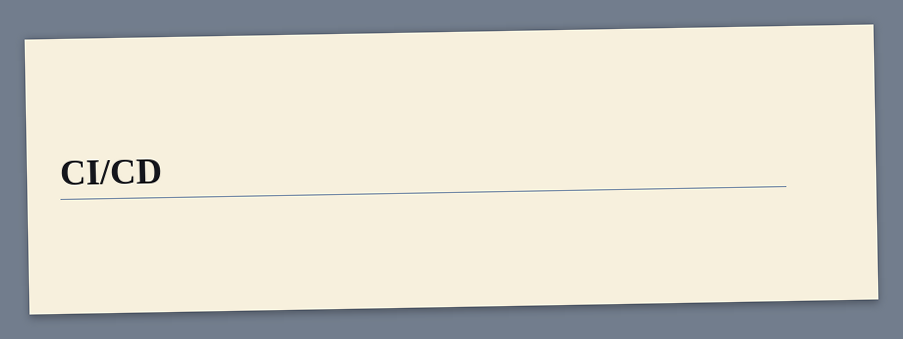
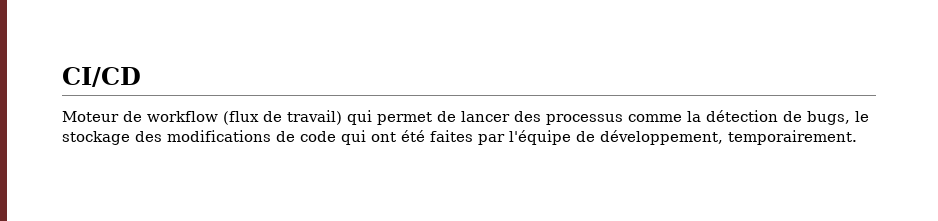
+ Moteur de workflow (flux de travail) qui permet de lancer des processus comme la détection de bugs, le stockage des modifications de code qui ont été faites par l'équipe de développement, temporairement.

